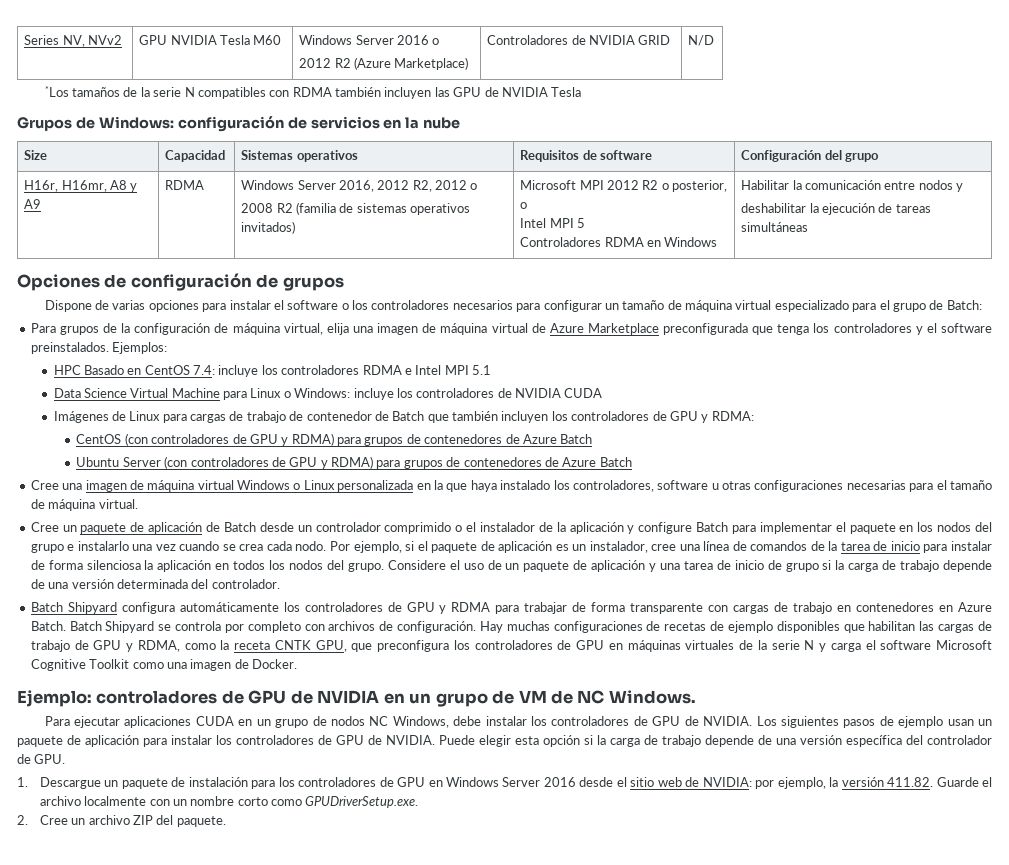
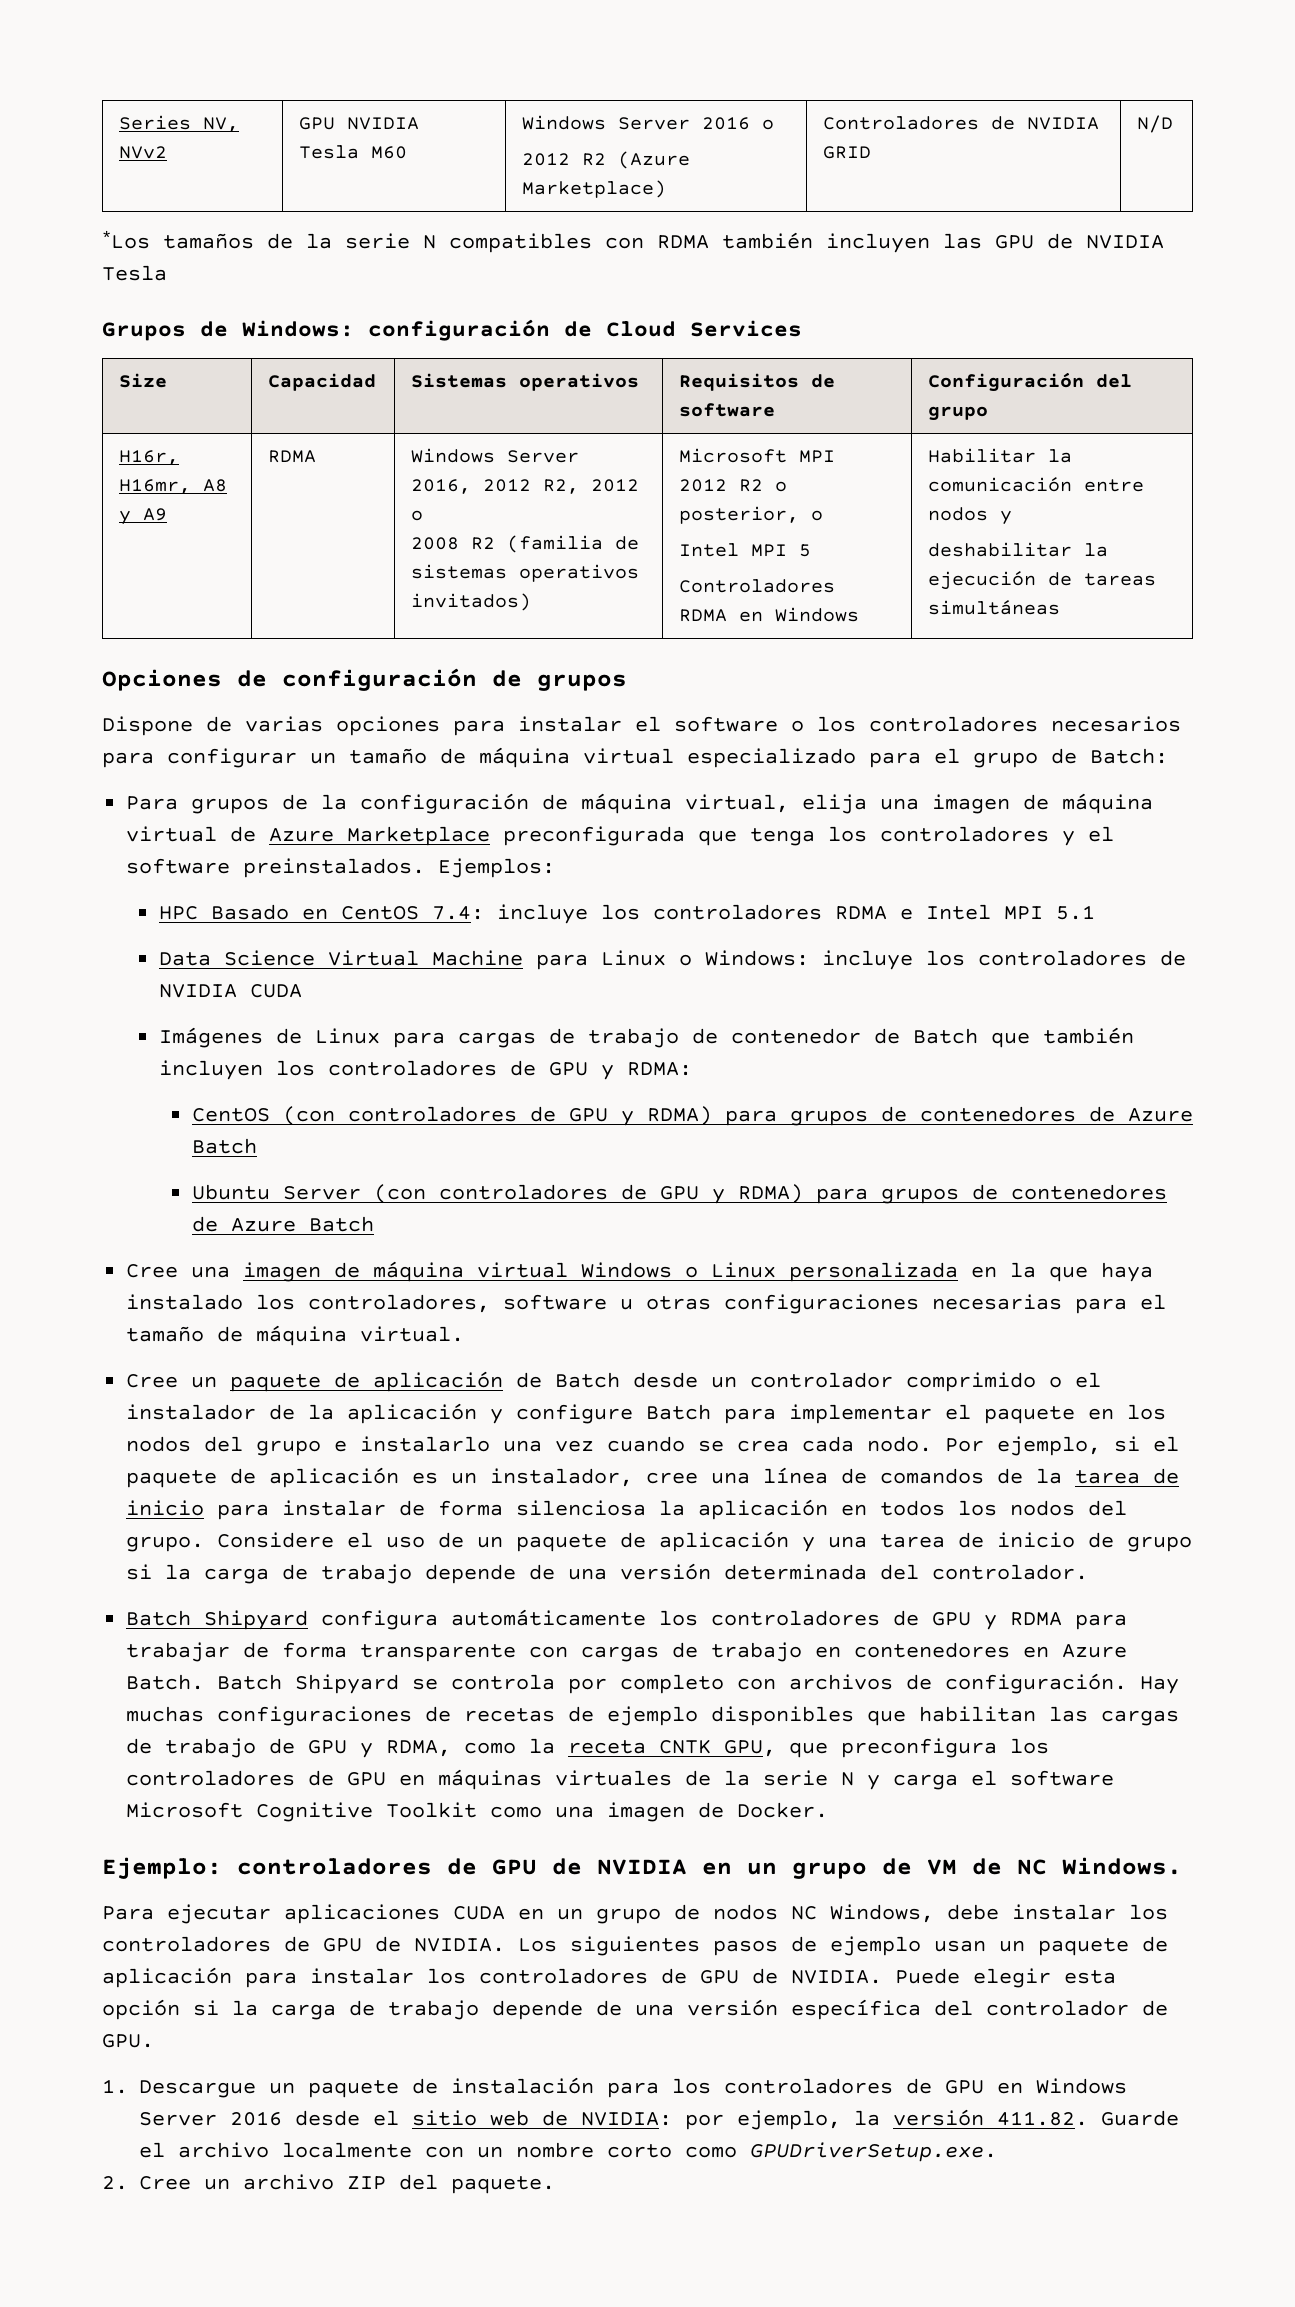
- Grupos de Windows: configuración de servicios en la nube
+ Grupos de Windows: configuración de Cloud Services

